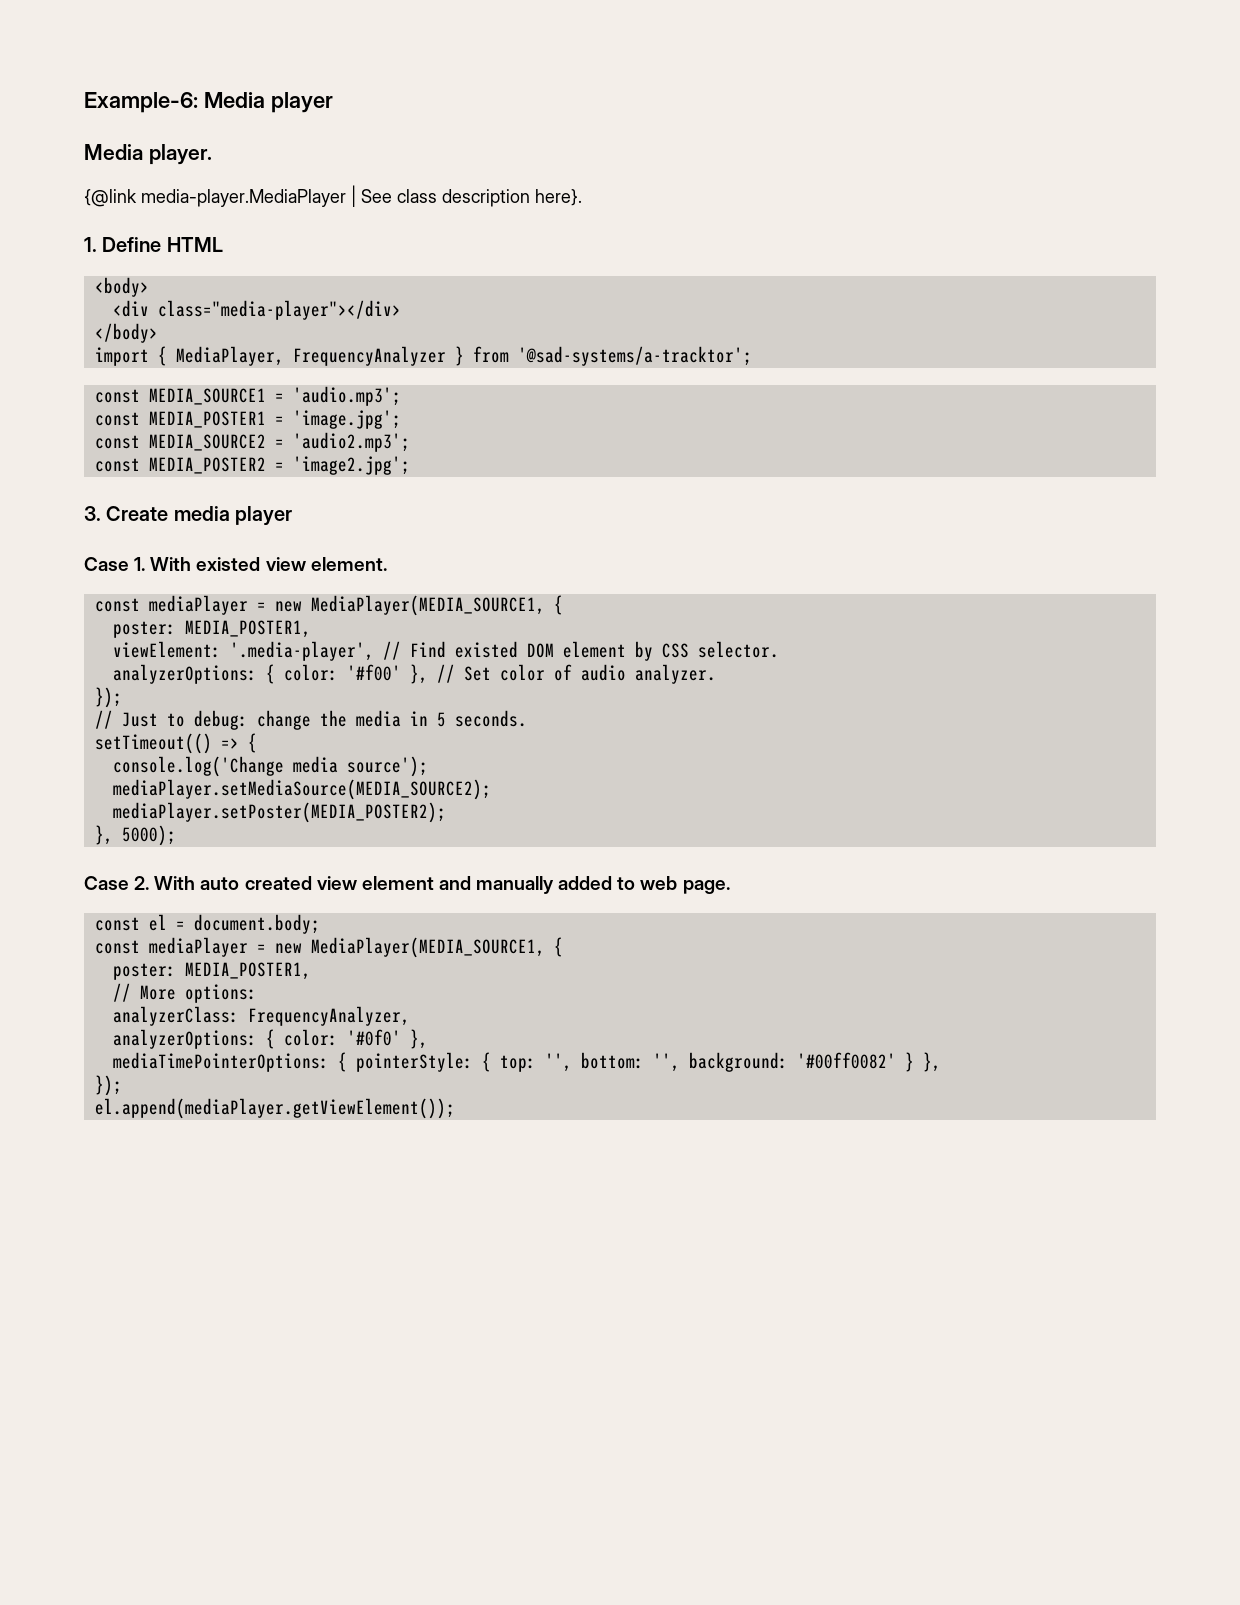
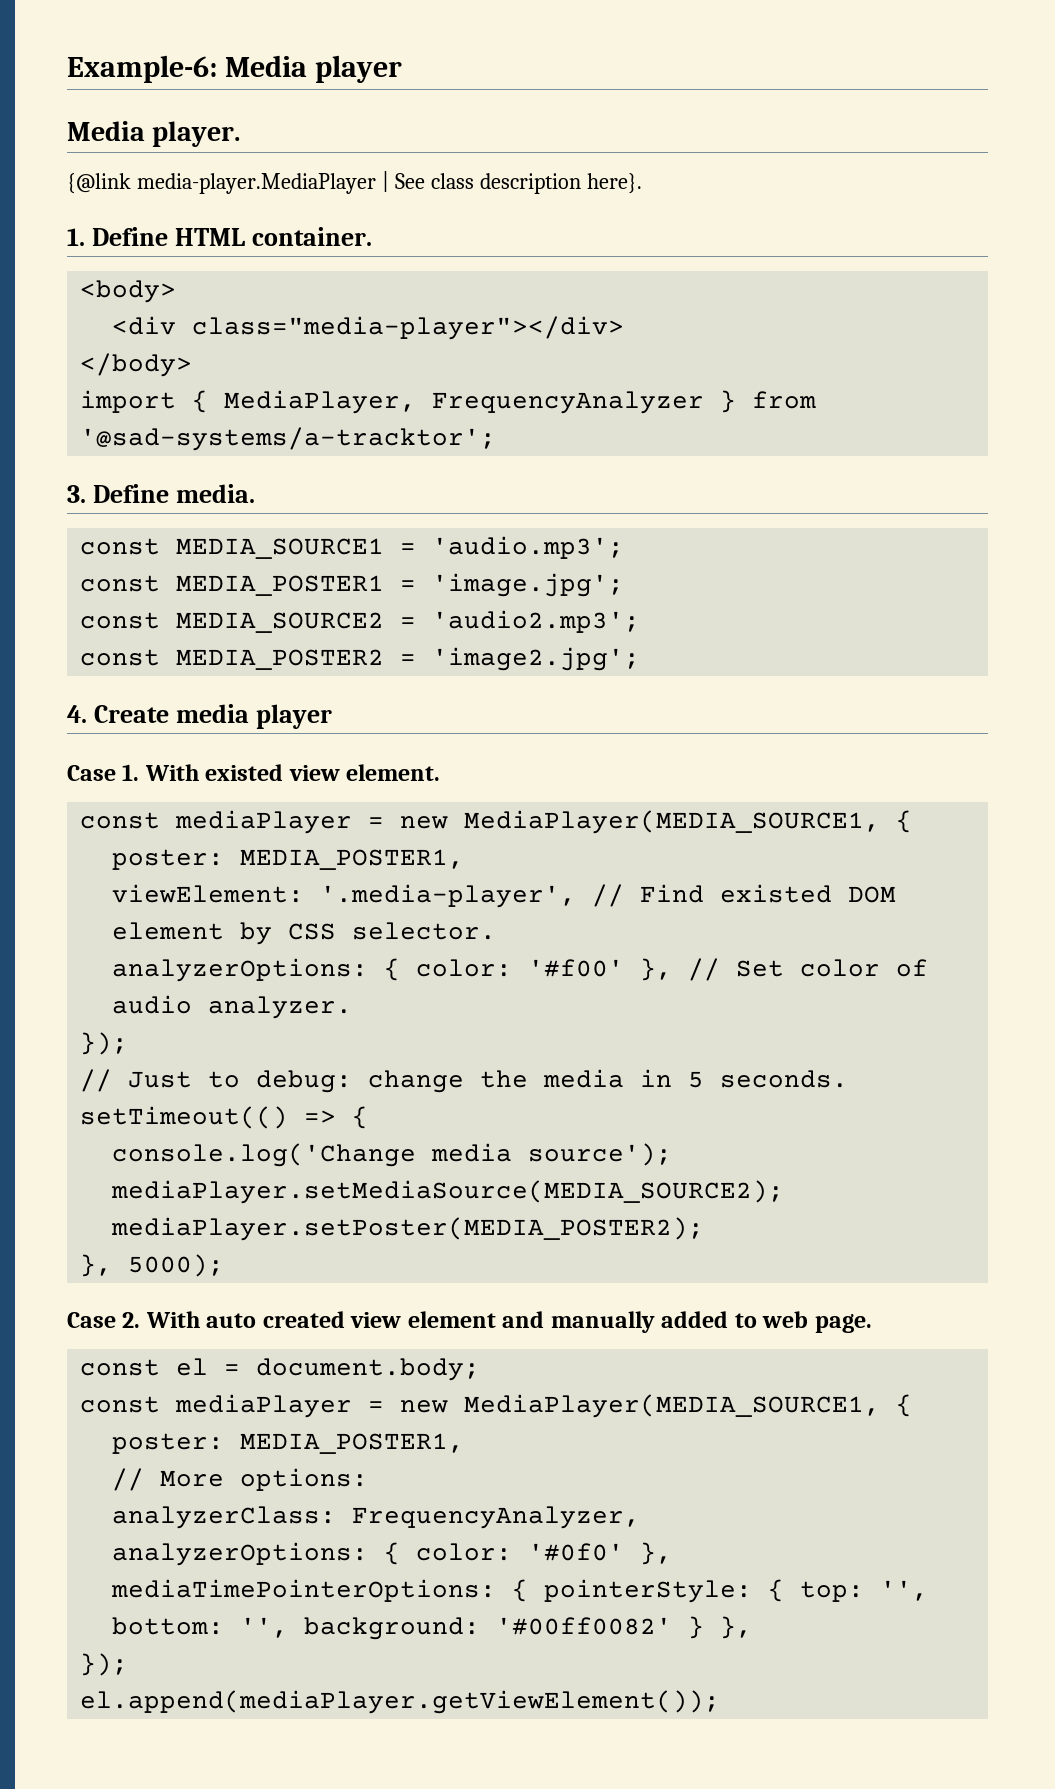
- 1. Define HTML
+ 1. Define HTML container.
+ 3. Define media.
- 3. Create media player
+ 4. Create media player

